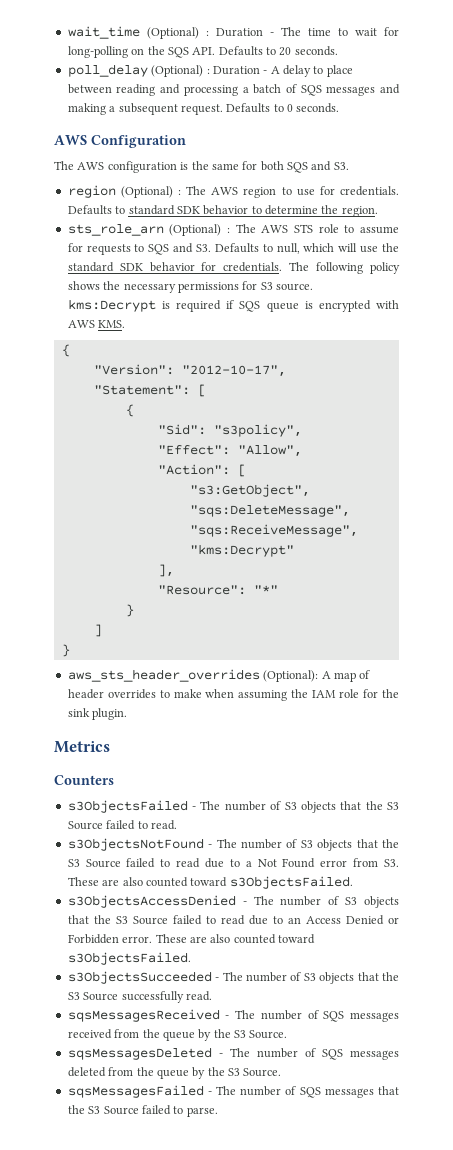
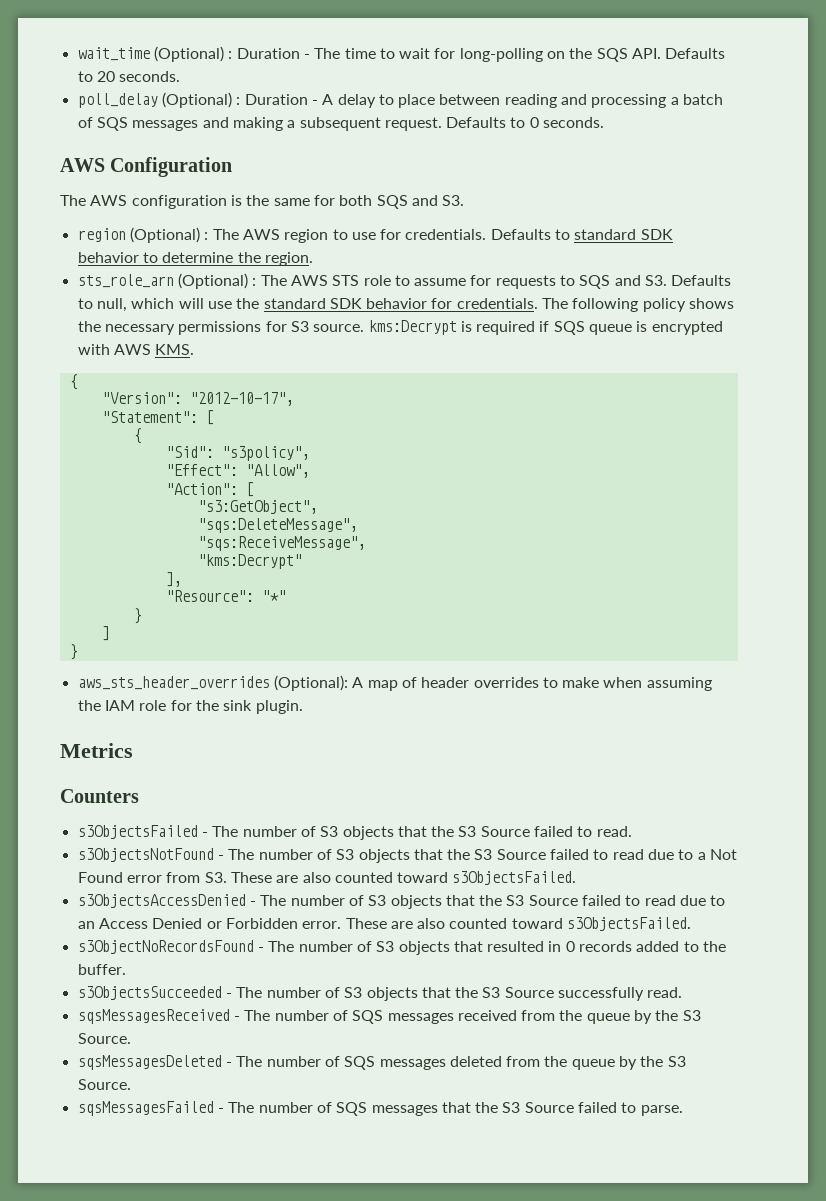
+ s3ObjectNoRecordsFound - The number of S3 objects that resulted in 0 records added to the buffer.

